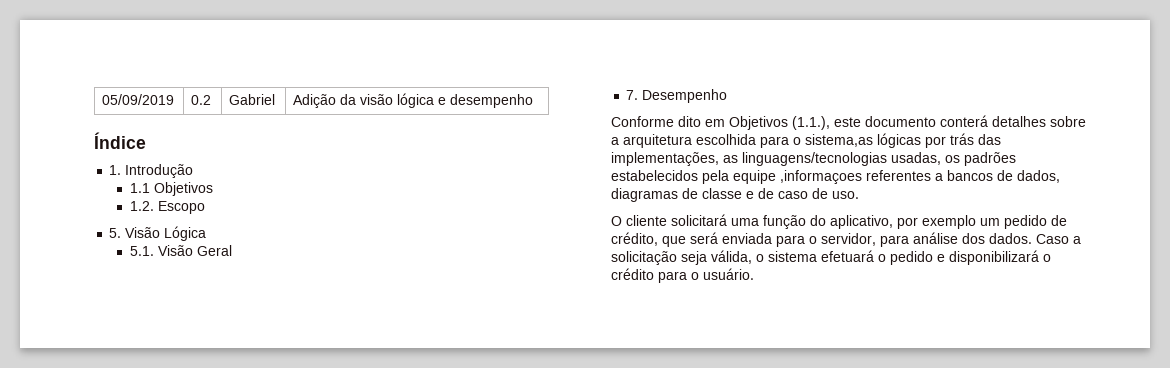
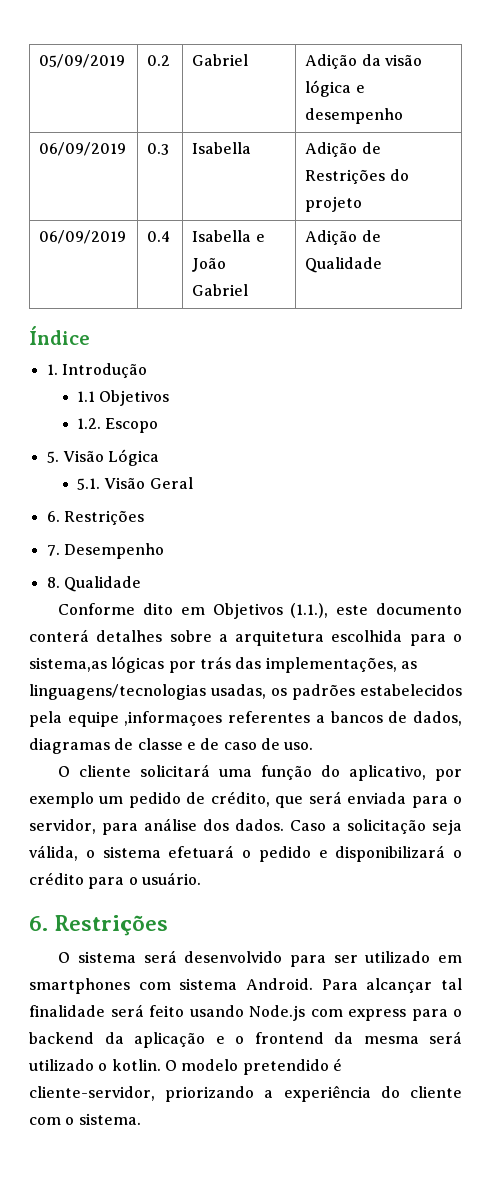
+ 06/09/2019 | 0.3 | Isabella | Adição de Restrições do projeto
+ 06/09/2019 | 0.4 | Isabella e João Gabriel | Adição de Qualidade
  5.1. Visão Geral
+ 6. Restrições
+ 8. Qualidade
  Caso a solicitação seja válida, o sistema efetuará o pedido e disponibilizará o crédito para o usuário.
+ 6. Restrições
+ O sistema será desenvolvido para ser utilizado em smartphones com sistema Android. Para alcançar tal finalidade será feito usando Node.js com express para o backend da aplicação e o frontend da mesma será utilizado o kotlin. O modelo pretendido é cliente-servidor, priorizando a experiência do cliente com o sistema.

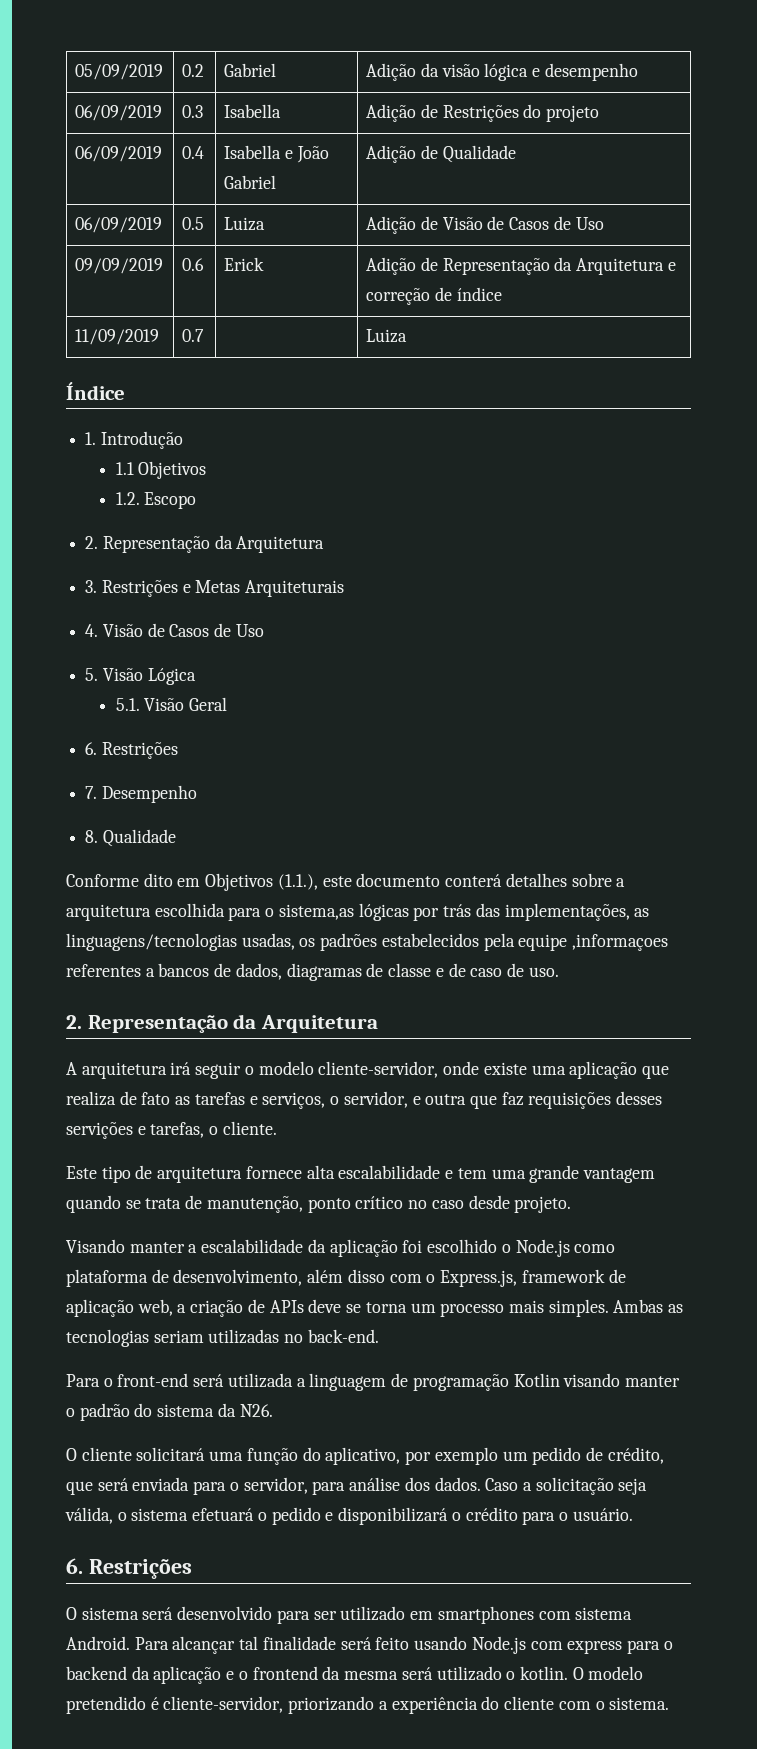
+ 06/09/2019 | 0.5 | Luiza | Adição de Visão de Casos de Uso
+ 09/09/2019 | 0.6 | Erick | Adição de Representação da Arquitetura e correção de índice
+ 11/09/2019 | 0.7 | | Luiza
  1.2. Escopo
+ 2. Representação da Arquitetura
+ 3. Restrições e Metas Arquiteturais
+ 4. Visão de Casos de Uso
  Conforme dito em Objetivos (1.1.), este documento conterá detalhes sobre a arquitetura escolhida para o sistema,as lógicas por trás das implementações, as linguagens/tecnologias usadas, os padrões estabelecidos pela equipe ,informaçoes referentes a bancos de dados, diagramas de classe e de caso de uso.
+ 2. Representação da Arquitetura
+ A arquitetura irá seguir o modelo cliente-servidor, onde existe uma aplicação que realiza de fato as tarefas e serviços, o servidor, e outra que faz requisições desses servições e tarefas, o cliente.
+ Este tipo de arquitetura fornece alta escalabilidade e tem uma grande vantagem quando se trata de manutenção, ponto crítico no caso desde projeto.
+ Visando manter a escalabilidade da aplicação foi escolhido o Node.js como plataforma de desenvolvimento, além disso com o Express.js, framework de aplicação web, a criação de APIs deve se torna um processo mais simples. Ambas as tecnologias seriam utilizadas no back-end.
+ Para o front-end será utilizada a linguagem de programação Kotlin visando manter o padrão do sistema da N26.

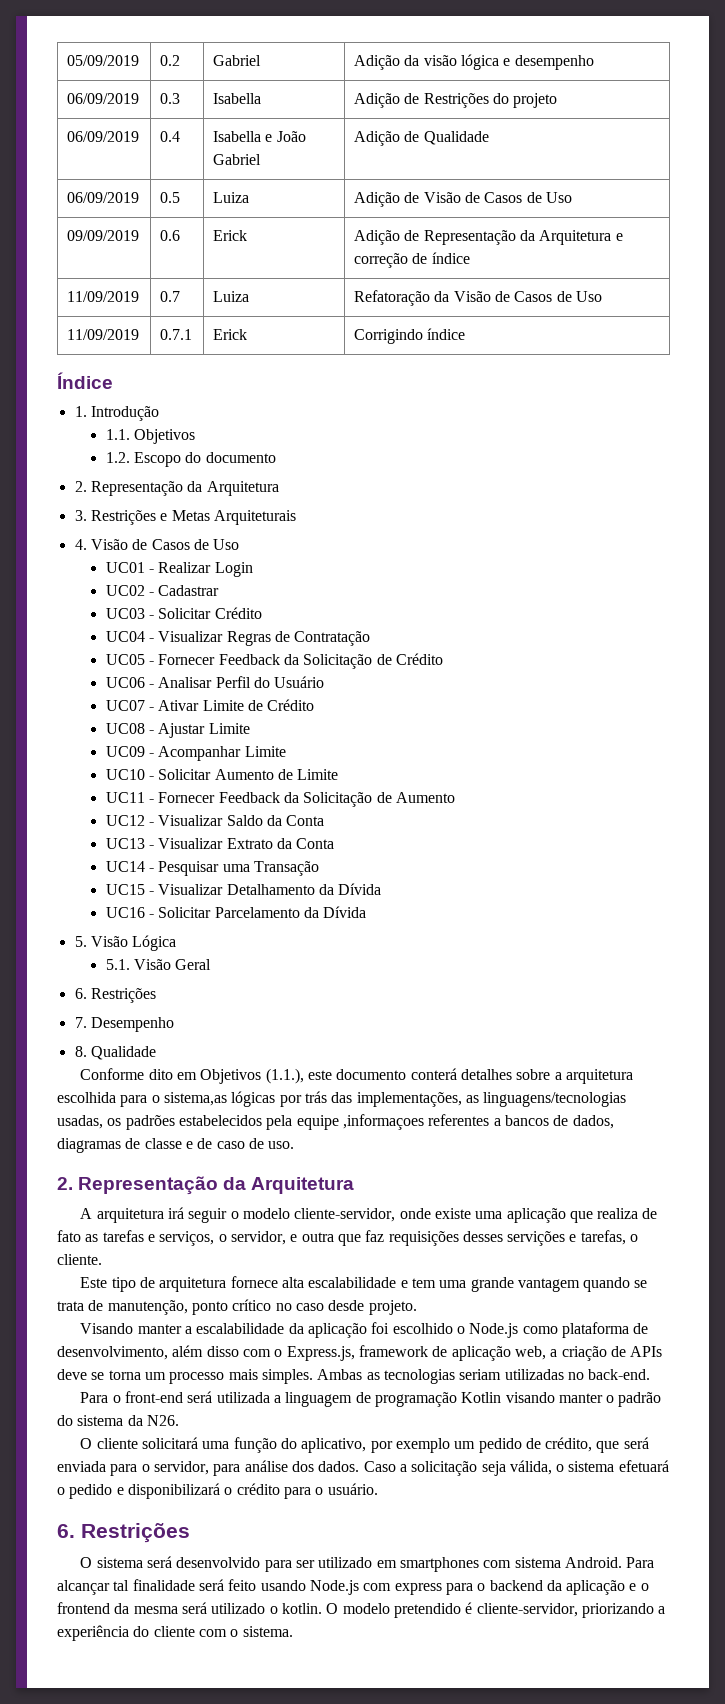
- 11/09/2019 | 0.7 | | Luiza
+ 11/09/2019 | 0.7 | Luiza | Refatoração da Visão de Casos de Uso
+ 11/09/2019 | 0.7.1 | Erick | Corrigindo índice
- 1.1 Objetivos
+ 1.1. Objetivos
- 1.2. Escopo
+ 1.2. Escopo do documento
+ UC01 - Realizar Login
+ UC02 - Cadastrar
+ UC03 - Solicitar Crédito
+ UC04 - Visualizar Regras de Contratação
+ UC05 - Fornecer Feedback da Solicitação de Crédito
+ UC06 - Analisar Perfil do Usuário
+ UC07 - Ativar Limite de Crédito
+ UC08 - Ajustar Limite
+ UC09 - Acompanhar Limite
+ UC10 - Solicitar Aumento de Limite
+ UC11 - Fornecer Feedback da Solicitação de Aumento
+ UC12 - Visualizar Saldo da Conta
+ UC13 - Visualizar Extrato da Conta
+ UC14 - Pesquisar uma Transação
+ UC15 - Visualizar Detalhamento da Dívida
+ UC16 - Solicitar Parcelamento da Dívida

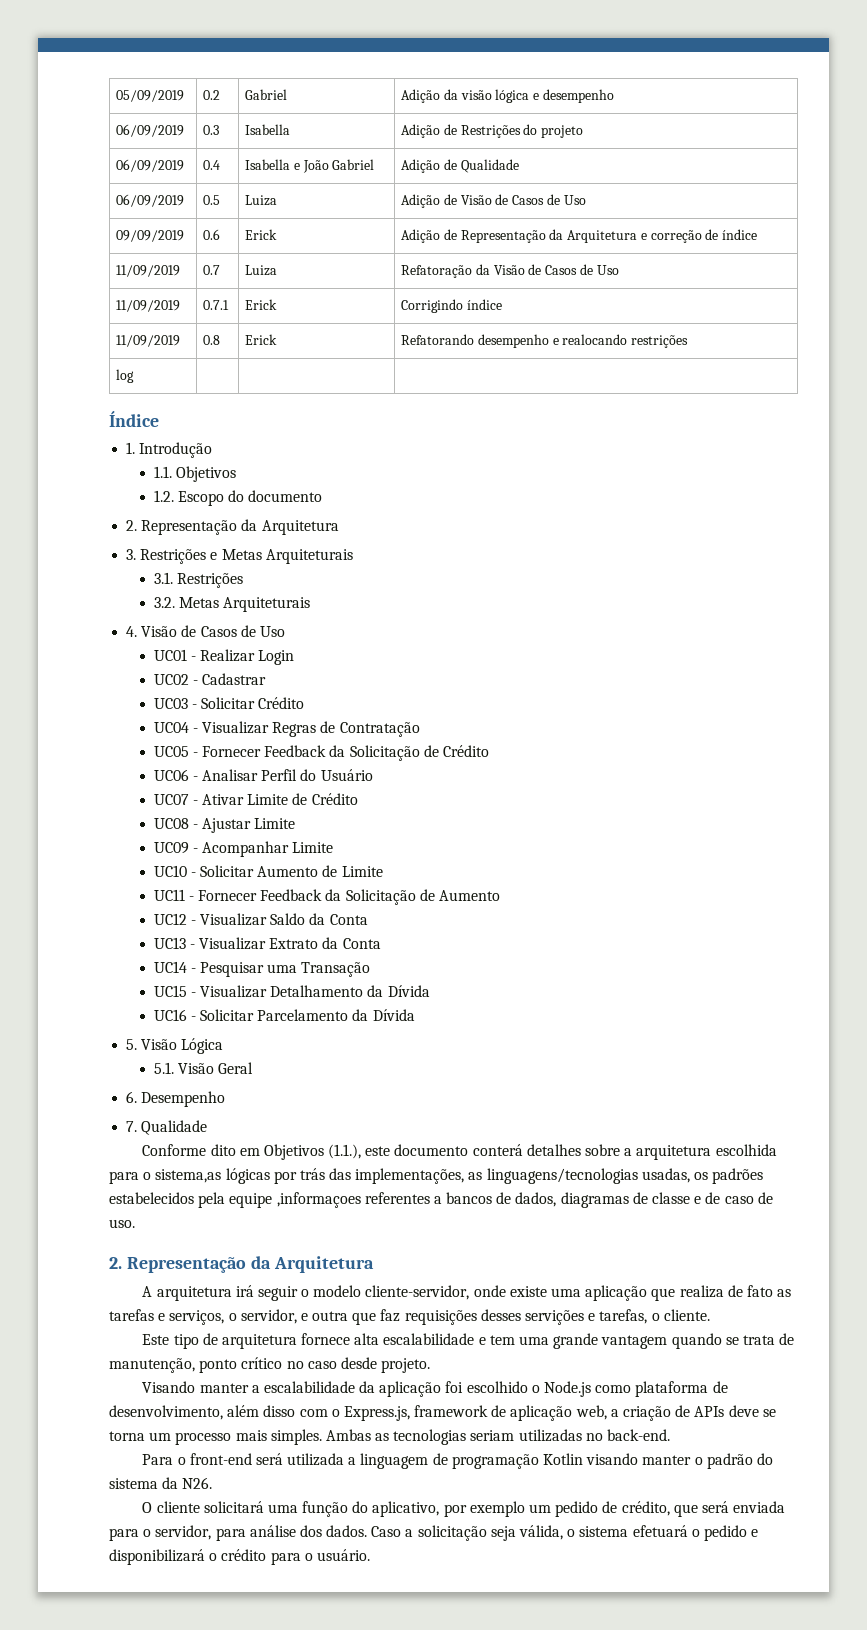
+ 11/09/2019 | 0.8 | Erick | Refatorando desempenho e realocando restrições
+ log | | |
+ 3.1. Restrições
+ 3.2. Metas Arquiteturais
  5.1. Visão Geral
- 6. Restrições
+ 6. Desempenho
- 7. Desempenho
- 8. Qualidade
+ 7. Qualidade
  Caso a solicitação seja válida, o sistema efetuará o pedido e disponibilizará o crédito para o usuário.
- 6. Restrições
- O sistema será desenvolvido para ser utilizado em smartphones com sistema Android. Para alcançar tal finalidade será feito usando Node.js com express para o backend da aplicação e o frontend da mesma será utilizado o kotlin. O modelo pretendido é cliente-servidor, priorizando a experiência do cliente com o sistema.

